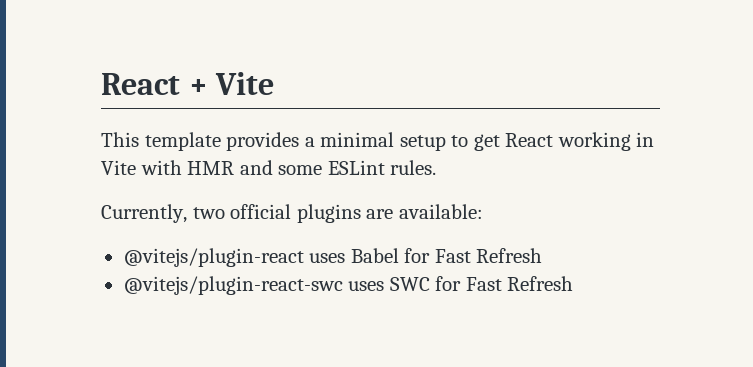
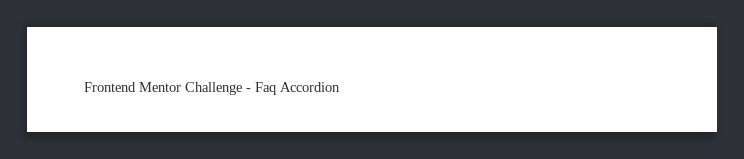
- React + Vite
- This template provides a minimal setup to get React working in Vite with HMR and some ESLint rules.
- Currently, two official plugins are available:
- @vitejs/plugin-react uses Babel for Fast Refresh
- @vitejs/plugin-react-swc uses SWC for Fast Refresh
+ Frontend Mentor Challenge - Faq Accordion

